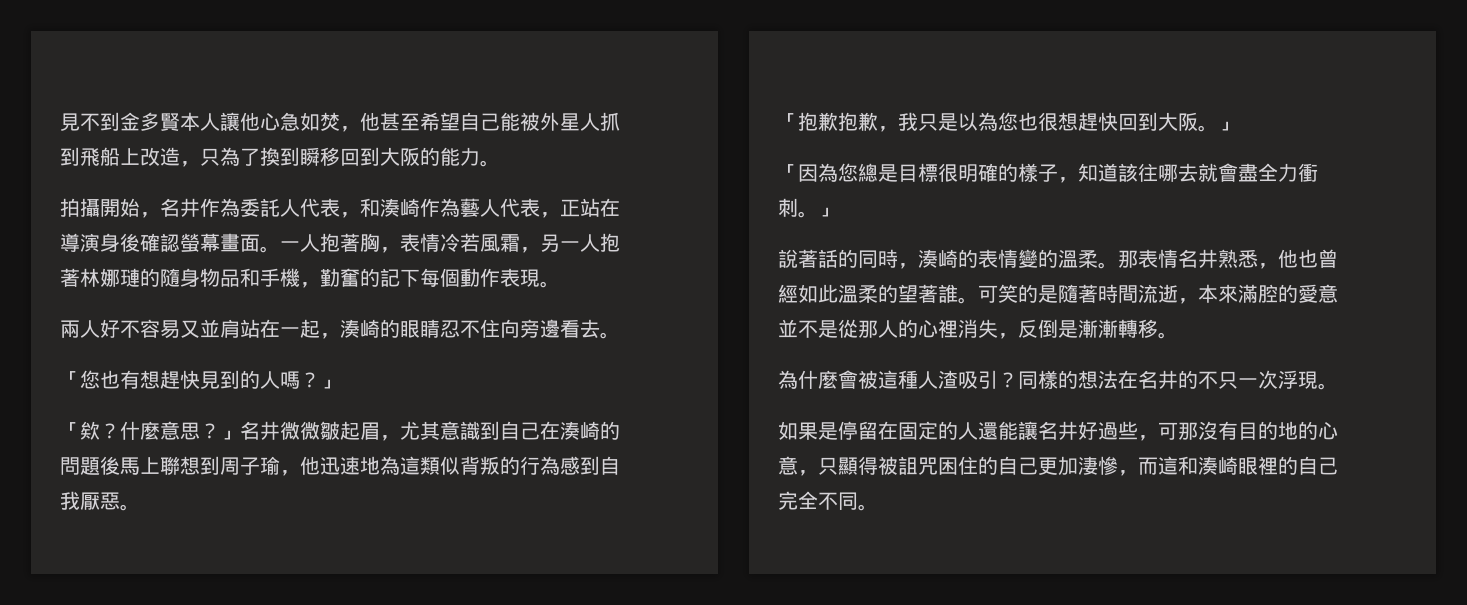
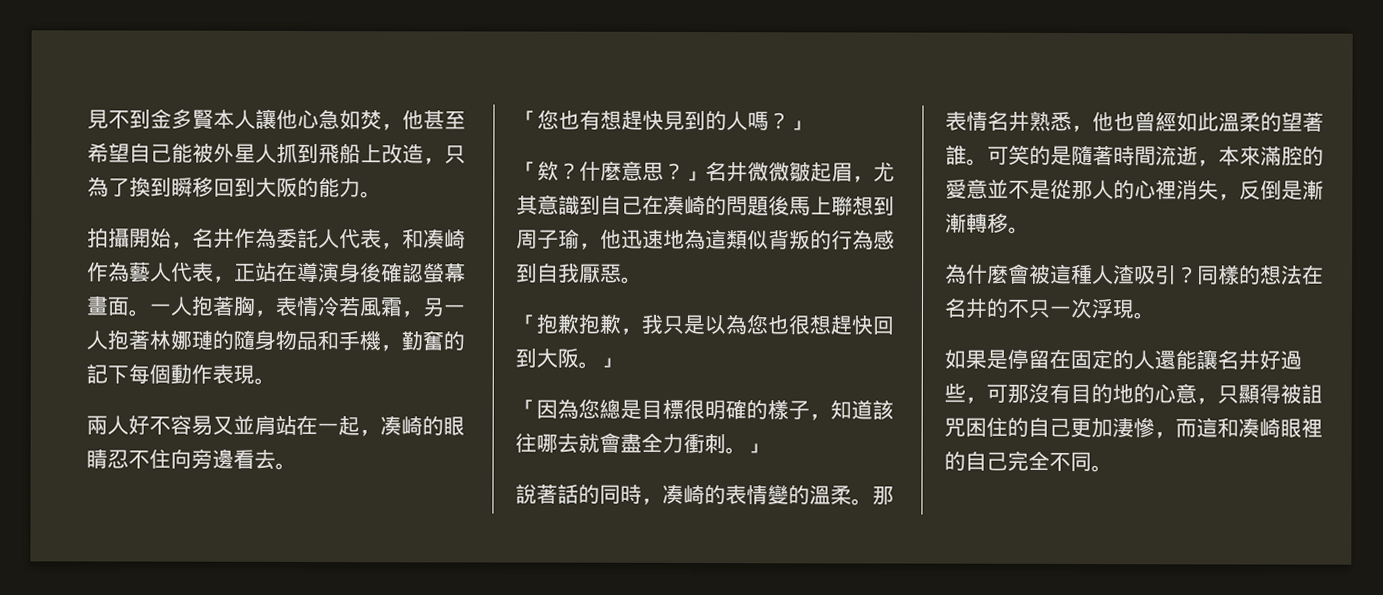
- 拍攝開始，名井作為委託人代表，和湊崎作為藝人代表，正站在導演身後確認螢幕畫面。
+ 拍攝開始，名井作為委託人代表，和凑崎作為藝人代表，正站在導演身後確認螢幕畫面。
- 兩人好不容易又並肩站在一起，湊崎的眼睛忍不住向旁邊看去。
+ 兩人好不容易又並肩站在一起，凑崎的眼睛忍不住向旁邊看去。
- 什麼意思？」名井微微皺起眉，尤其意識到自己在湊崎的問題後馬上聯想到周子瑜，他迅速地為這類似背叛的行為感到自我厭惡。
+ 什麼意思？」名井微微皺起眉，尤其意識到自己在凑崎的問題後馬上聯想到周子瑜，他迅速地為這類似背叛的行為感到自我厭惡。
- 說著話的同時，湊崎的表情變的溫柔。
+ 說著話的同時，凑崎的表情變的溫柔。
- 如果是停留在固定的人還能讓名井好過些，可那沒有目的地的心意，只顯得被詛咒困住的自己更加淒慘，而這和湊崎眼裡的自己完全不同。
+ 如果是停留在固定的人還能讓名井好過些，可那沒有目的地的心意，只顯得被詛咒困住的自己更加淒慘，而這和凑崎眼裡的自己完全不同。

